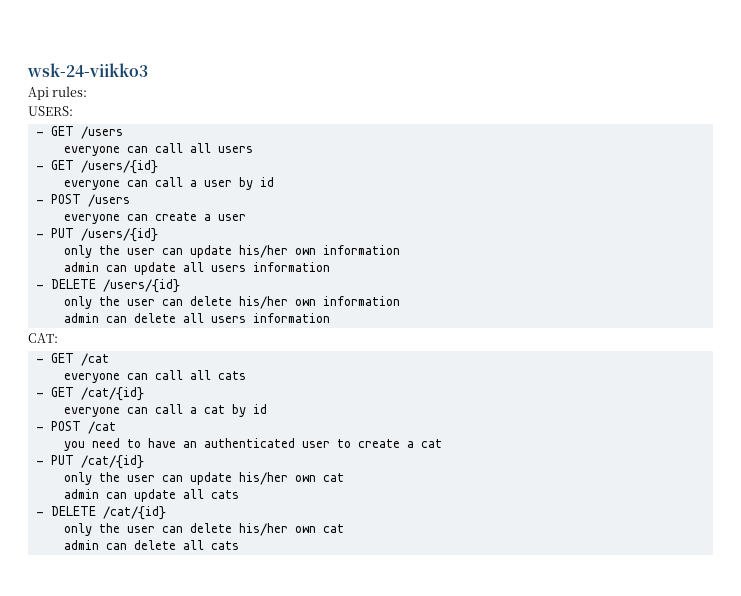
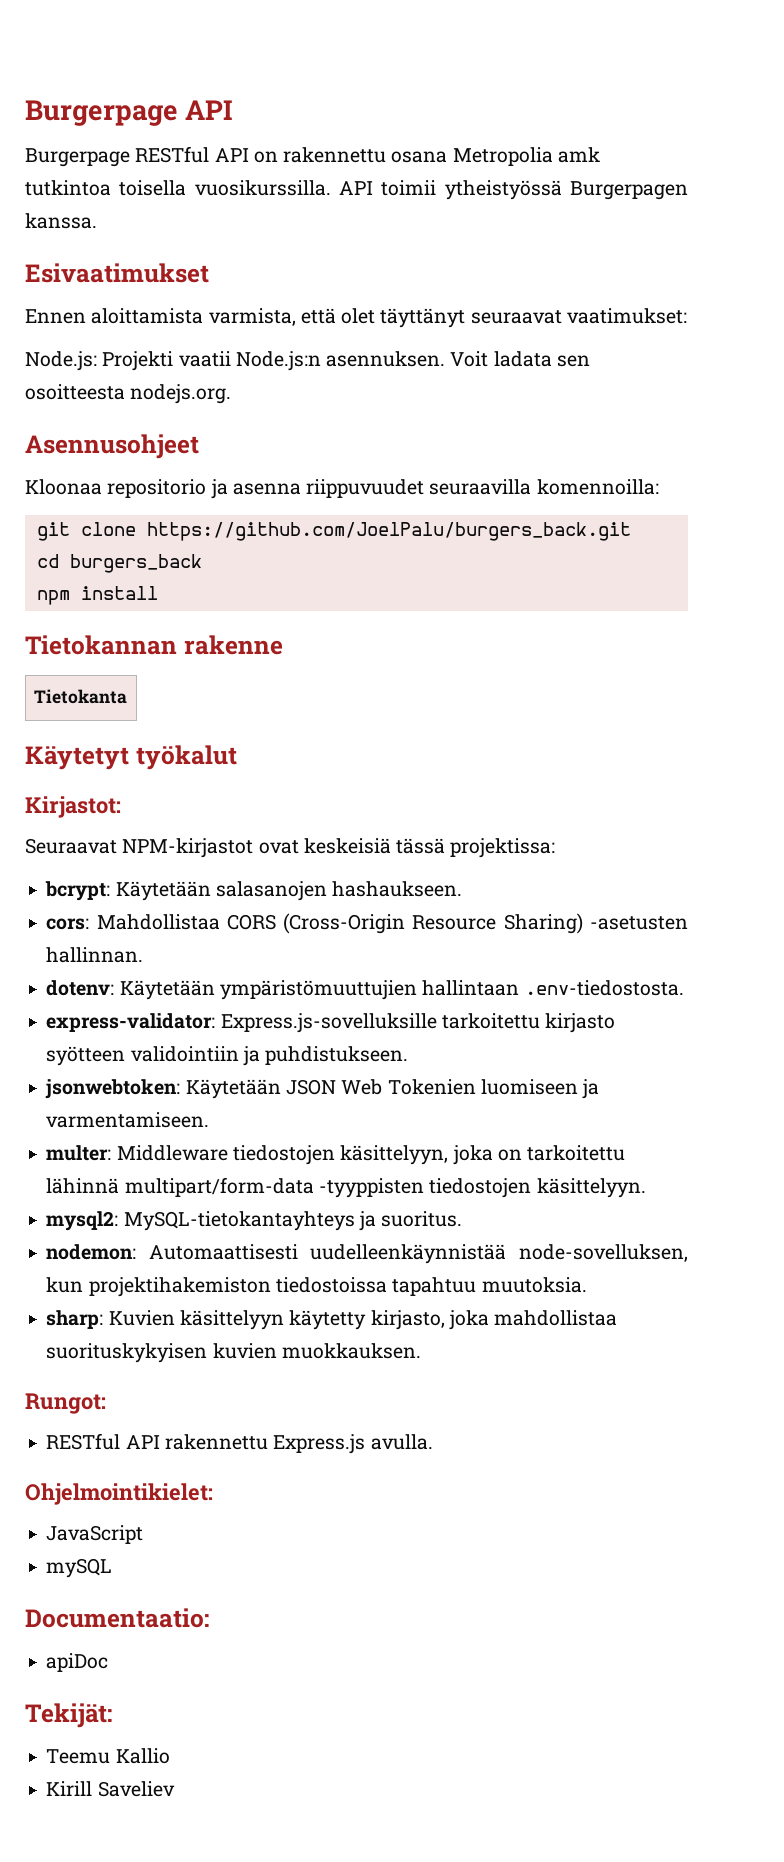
- wsk-24-viikko3
- Api rules:
- USERS:
- - GET /users
- everyone can call all users
- - GET /users/{id}
- everyone can call a user by id
- - POST /users
- everyone can create a user
- - PUT /users/{id}
- only the user can update his/her own information
- admin can update all users information
- - DELETE /users/{id}
- only the user can delete his/her own information
- admin can delete all users information
- CAT:
- - GET /cat
- everyone can call all cats
- - GET /cat/{id}
- everyone can call a cat by id
- - POST /cat
- you need to have an authenticated user to create a cat
- - PUT /cat/{id}
- only the user can update his/her own cat
- admin can update all cats
- - DELETE /cat/{id}
- only the user can delete his/her own cat
- admin can delete all cats
+ Burgerpage API
+ Burgerpage RESTful API on rakennettu osana Metropolia amk tutkintoa toisella vuosikurssilla. API toimii ytheistyössä Burgerpagen kanssa.
+ Esivaatimukset
+ Ennen aloittamista varmista, että olet täyttänyt seuraavat vaatimukset:
+ Node.js: Projekti vaatii Node.js:n asennuksen. Voit ladata sen osoitteesta nodejs.org.
+ Asennusohjeet
+ Kloonaa repositorio ja asenna riippuvuudet seuraavilla komennoilla:
+ git clone https://github.com/JoelPalu/burgers_back.git
+ cd burgers_back
+ npm install
+ Tietokannan rakenne
+ Tietokanta
+ Käytetyt työkalut
+ Kirjastot:
+ Seuraavat NPM-kirjastot ovat keskeisiä tässä projektissa:
+ bcrypt: Käytetään salasanojen hashaukseen.
+ cors: Mahdollistaa CORS (Cross-Origin Resource Sharing) -asetusten hallinnan.
+ dotenv: Käytetään ympäristömuuttujien hallintaan .env-tiedostosta.
+ express-validator: Express.js-sovelluksille tarkoitettu kirjasto syötteen validointiin ja puhdistukseen.
+ jsonwebtoken: Käytetään JSON Web Tokenien luomiseen ja varmentamiseen.
+ multer: Middleware tiedostojen käsittelyyn, joka on tarkoitettu lähinnä multipart/form-data -tyyppisten tiedostojen käsittelyyn.
+ mysql2: MySQL-tietokantayhteys ja suoritus.
+ nodemon: Automaattisesti uudelleenkäynnistää node-sovelluksen, kun projektihakemiston tiedostoissa tapahtuu muutoksia.
+ sharp: Kuvien käsittelyyn käytetty kirjasto, joka mahdollistaa suorituskykyisen kuvien muokkauksen.
+ Rungot:
+ RESTful API rakennettu Express.js avulla.
+ Ohjelmointikielet:
+ JavaScript
+ mySQL
+ Documentaatio:
+ apiDoc
+ Tekijät:
+ Teemu Kallio
+ Kirill Saveliev

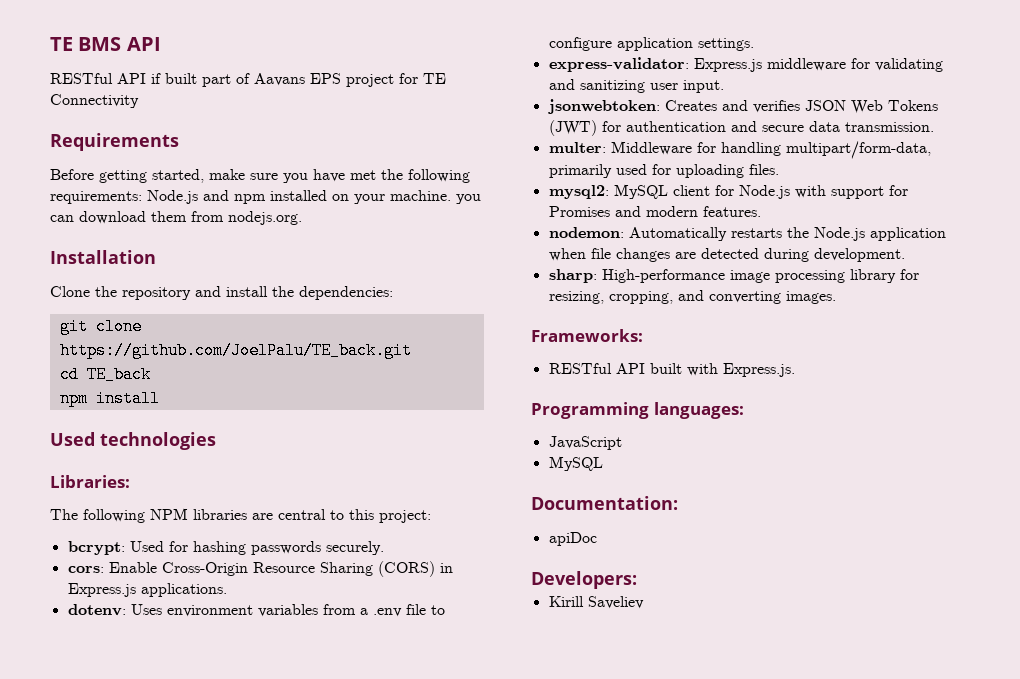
- Burgerpage API
+ TE BMS API
- Burgerpage RESTful API on rakennettu osana Metropolia amk tutkintoa toisella vuosikurssilla. API toimii ytheistyössä Burgerpagen kanssa.
- Esivaatimukset
- Ennen aloittamista varmista, että olet täyttänyt seuraavat vaatimukset:
- Node.js: Projekti vaatii Node.js:n asennuksen. Voit ladata sen osoitteesta nodejs.org.
- Asennusohjeet
- Kloonaa repositorio ja asenna riippuvuudet seuraavilla komennoilla:
+ RESTful API if built part of Aavans EPS project for TE Connectivity
+ Requirements
+ Before getting started, make sure you have met the following requirements: Node.js and npm installed on your machine. you can download them from nodejs.org.
+ Installation
+ Clone the repository and install the dependencies:
- git clone https://github.com/JoelPalu/burgers_back.git
+ git clone https://github.com/JoelPalu/TE_back.git
- cd burgers_back
+ cd TE_back
- Tietokannan rakenne
- Tietokanta
- Käytetyt työkalut
- Kirjastot:
- Seuraavat NPM-kirjastot ovat keskeisiä tässä projektissa:
- bcrypt: Käytetään salasanojen hashaukseen.
- cors: Mahdollistaa CORS (Cross-Origin Resource Sharing) -asetusten hallinnan.
- dotenv: Käytetään ympäristömuuttujien hallintaan .env-tiedostosta.
- express-validator: Express.js-sovelluksille tarkoitettu kirjasto syötteen validointiin ja puhdistukseen.
- jsonwebtoken: Käytetään JSON Web Tokenien luomiseen ja varmentamiseen.
- multer: Middleware tiedostojen käsittelyyn, joka on tarkoitettu lähinnä multipart/form-data -tyyppisten tiedostojen käsittelyyn.
- mysql2: MySQL-tietokantayhteys ja suoritus.
- nodemon: Automaattisesti uudelleenkäynnistää node-sovelluksen, kun projektihakemiston tiedostoissa tapahtuu muutoksia.
- sharp: Kuvien käsittelyyn käytetty kirjasto, joka mahdollistaa suorituskykyisen kuvien muokkauksen.
- Rungot:
- RESTful API rakennettu Express.js avulla.
- Ohjelmointikielet:
+ Used technologies
+ Libraries:
+ The following NPM libraries are central to this project:
+ bcrypt: Used for hashing passwords securely.
+ cors: Enable Cross-Origin Resource Sharing (CORS) in Express.js applications.
+ dotenv: Uses environment variables from a .env file to configure application settings.
+ express-validator: Express.js middleware for validating and sanitizing user input.
+ jsonwebtoken: Creates and verifies JSON Web Tokens (JWT) for authentication and secure data transmission.
+ multer: Middleware for handling multipart/form-data, primarily used for uploading files.
+ mysql2: MySQL client for Node.js with support for Promises and modern features.
+ nodemon: Automatically restarts the Node.js application when file changes are detected during development.
+ sharp: High-performance image processing library for resizing, cropping, and converting images.
+ Frameworks:
+ RESTful API built with Express.js.
+ Programming languages:
  JavaScript
- mySQL
- Documentaatio:
+ MySQL
+ Documentation:
- Tekijät:
- Teemu Kallio
+ Developers:

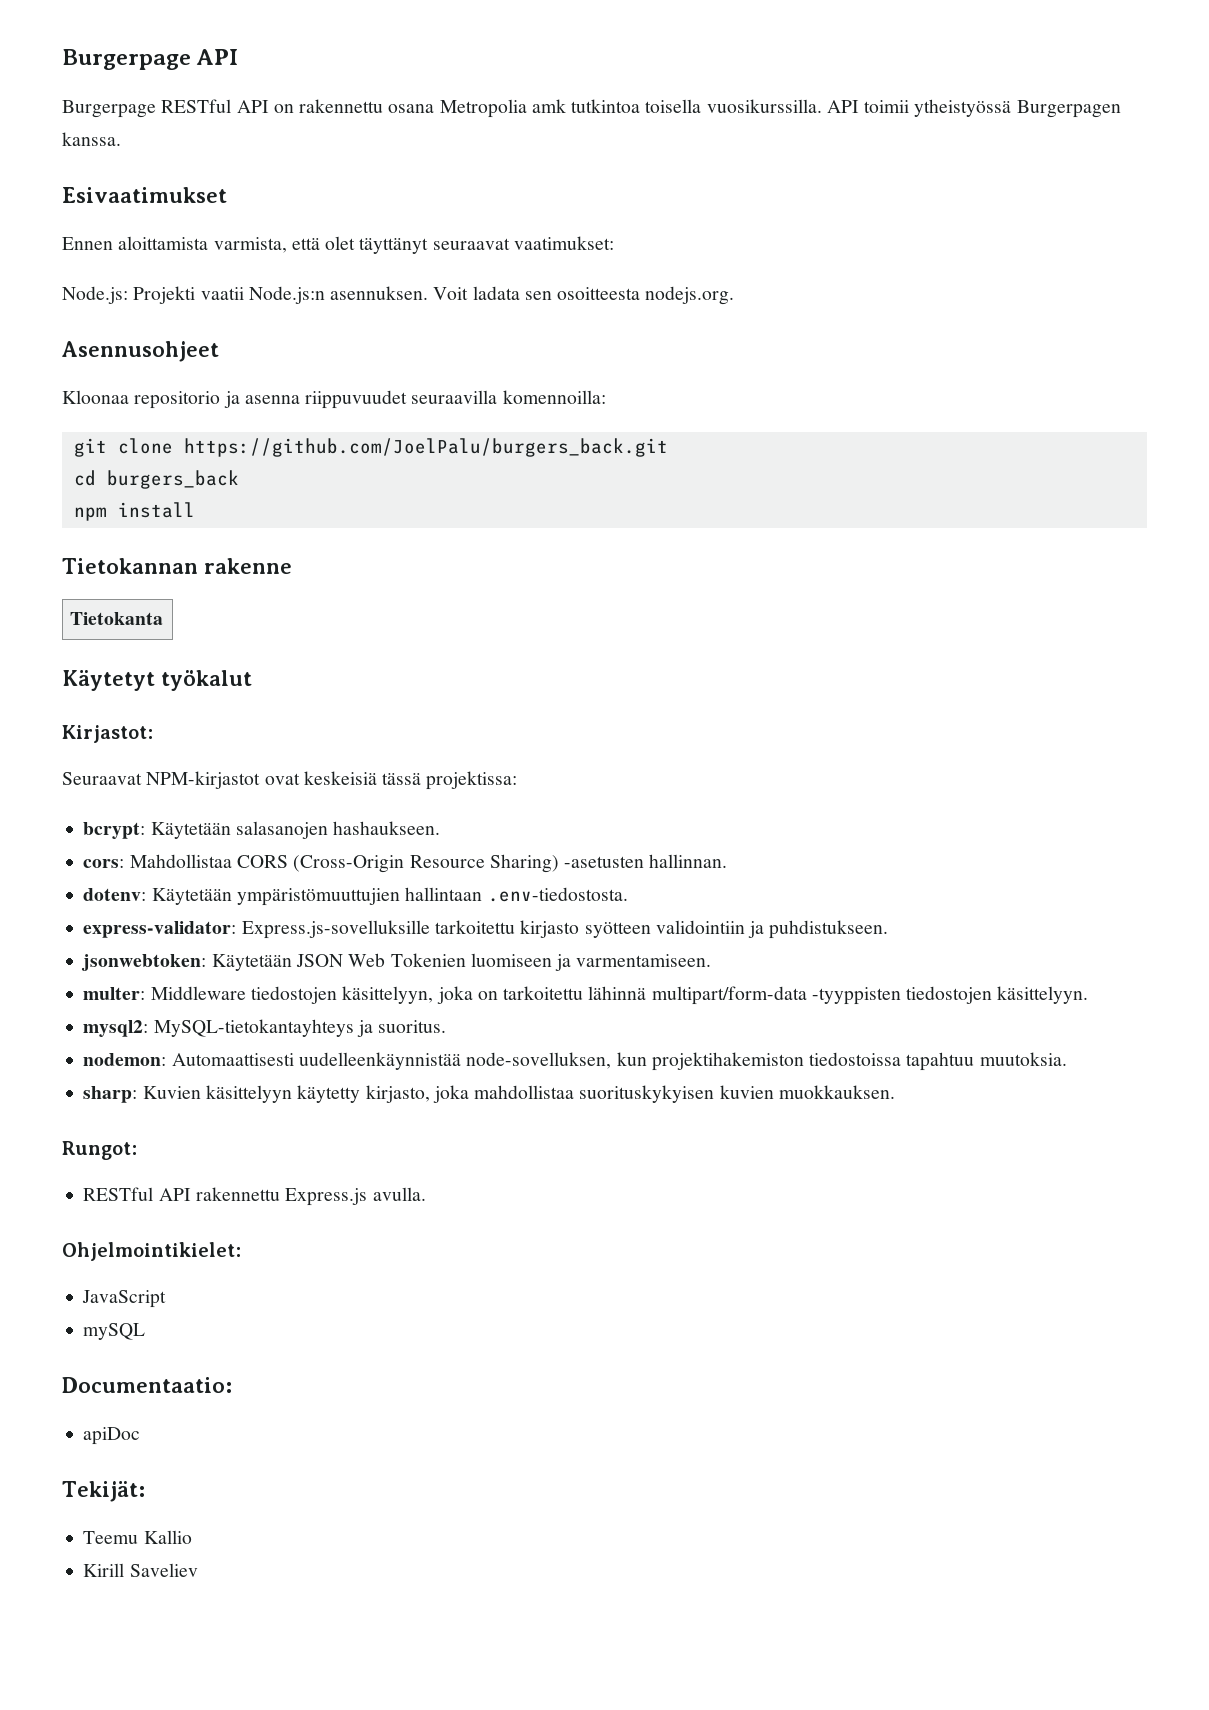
- TE BMS API
+ Burgerpage API
- RESTful API if built part of Aavans EPS project for TE Connectivity
- Requirements
- Before getting started, make sure you have met the following requirements: Node.js and npm installed on your machine. you can download them from nodejs.org.
- Installation
- Clone the repository and install the dependencies:
+ Burgerpage RESTful API on rakennettu osana Metropolia amk tutkintoa toisella vuosikurssilla. API toimii ytheistyössä Burgerpagen kanssa.
+ Esivaatimukset
+ Ennen aloittamista varmista, että olet täyttänyt seuraavat vaatimukset:
+ Node.js: Projekti vaatii Node.js:n asennuksen. Voit ladata sen osoitteesta nodejs.org.
+ Asennusohjeet
+ Kloonaa repositorio ja asenna riippuvuudet seuraavilla komennoilla:
- git clone https://github.com/JoelPalu/TE_back.git
+ git clone https://github.com/JoelPalu/burgers_back.git
- cd TE_back
+ cd burgers_back
- Used technologies
- Libraries:
- The following NPM libraries are central to this project:
- bcrypt: Used for hashing passwords securely.
- cors: Enable Cross-Origin Resource Sharing (CORS) in Express.js applications.
- dotenv: Uses environment variables from a .env file to configure application settings.
- express-validator: Express.js middleware for validating and sanitizing user input.
- jsonwebtoken: Creates and verifies JSON Web Tokens (JWT) for authentication and secure data transmission.
- multer: Middleware for handling multipart/form-data, primarily used for uploading files.
- mysql2: MySQL client for Node.js with support for Promises and modern features.
- nodemon: Automatically restarts the Node.js application when file changes are detected during development.
- sharp: High-performance image processing library for resizing, cropping, and converting images.
- Frameworks:
- RESTful API built with Express.js.
- Programming languages:
+ Tietokannan rakenne
+ Tietokanta
+ Käytetyt työkalut
+ Kirjastot:
+ Seuraavat NPM-kirjastot ovat keskeisiä tässä projektissa:
+ bcrypt: Käytetään salasanojen hashaukseen.
+ cors: Mahdollistaa CORS (Cross-Origin Resource Sharing) -asetusten hallinnan.
+ dotenv: Käytetään ympäristömuuttujien hallintaan .env-tiedostosta.
+ express-validator: Express.js-sovelluksille tarkoitettu kirjasto syötteen validointiin ja puhdistukseen.
+ jsonwebtoken: Käytetään JSON Web Tokenien luomiseen ja varmentamiseen.
+ multer: Middleware tiedostojen käsittelyyn, joka on tarkoitettu lähinnä multipart/form-data -tyyppisten tiedostojen käsittelyyn.
+ mysql2: MySQL-tietokantayhteys ja suoritus.
+ nodemon: Automaattisesti uudelleenkäynnistää node-sovelluksen, kun projektihakemiston tiedostoissa tapahtuu muutoksia.
+ sharp: Kuvien käsittelyyn käytetty kirjasto, joka mahdollistaa suorituskykyisen kuvien muokkauksen.
+ Rungot:
+ RESTful API rakennettu Express.js avulla.
+ Ohjelmointikielet:
  JavaScript
- MySQL
- Documentation:
+ mySQL
+ Documentaatio:
- Developers:
+ Tekijät:
+ Teemu Kallio

